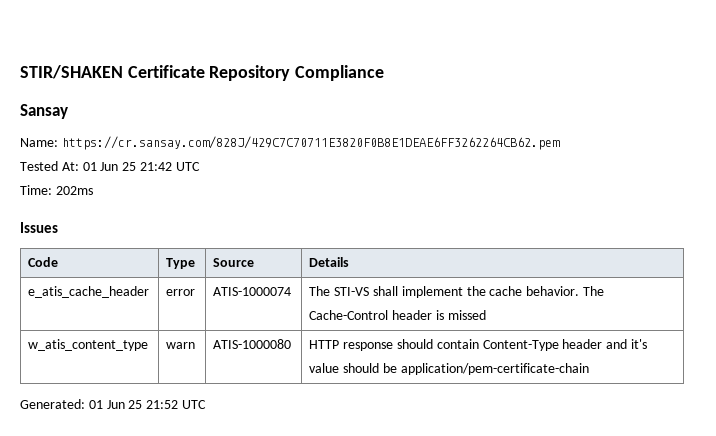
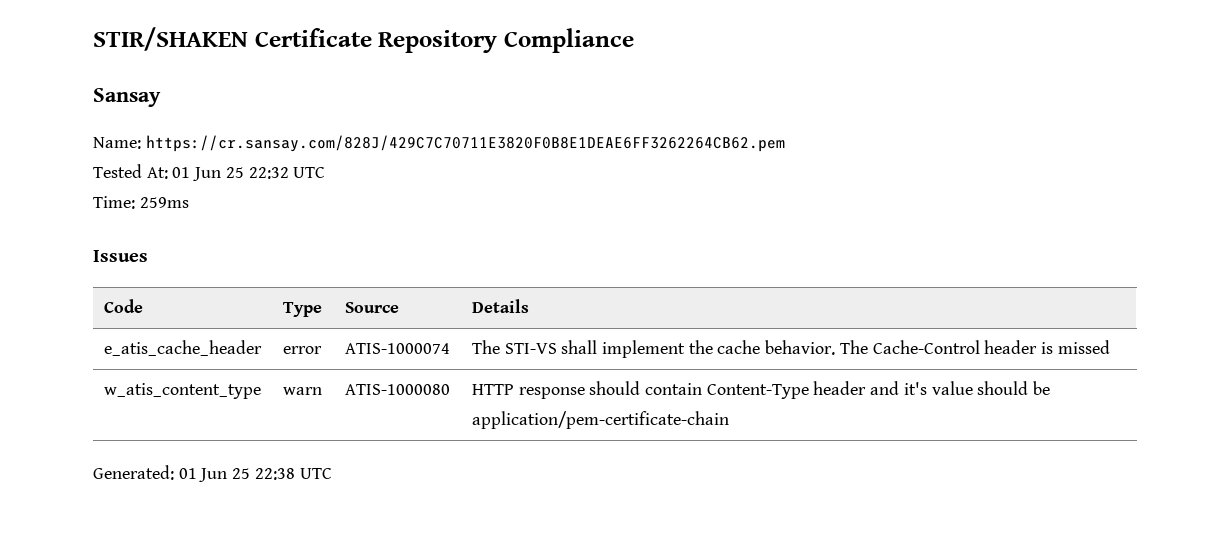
- Tested At: 01 Jun 25 21:42 UTC
+ Tested At: 01 Jun 25 22:32 UTC
- Time: 202ms
+ Time: 259ms
- Generated: 01 Jun 25 21:52 UTC
+ Generated: 01 Jun 25 22:38 UTC

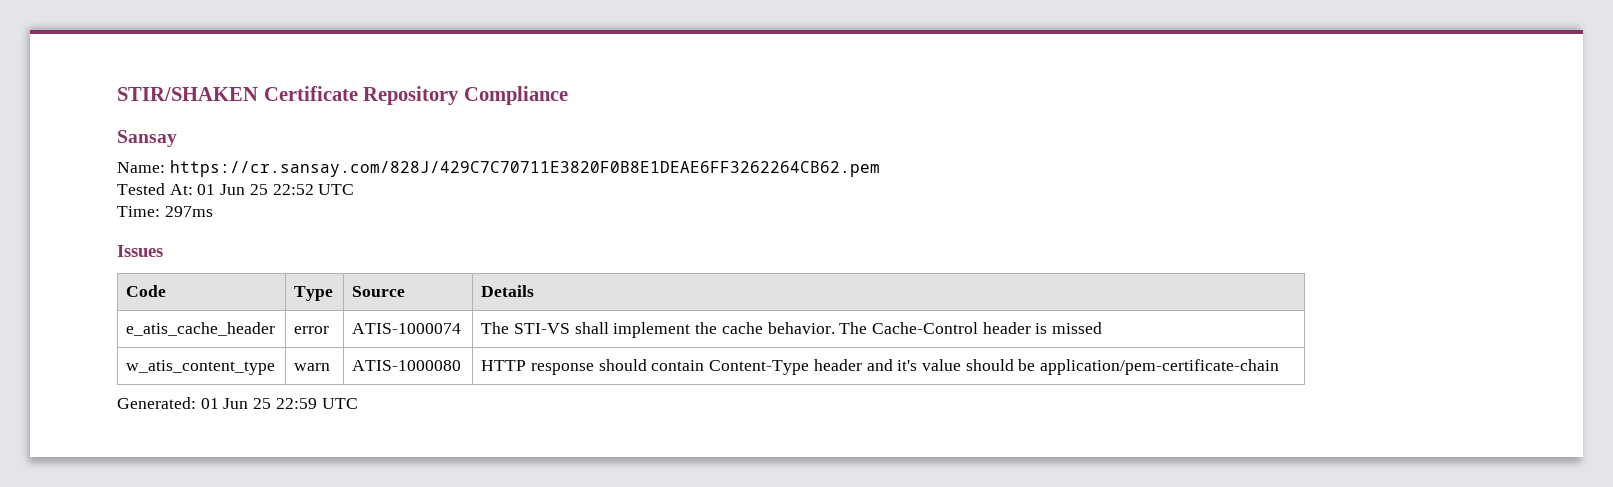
- Tested At: 01 Jun 25 22:32 UTC
+ Tested At: 01 Jun 25 22:52 UTC
- Time: 259ms
+ Time: 297ms
- Generated: 01 Jun 25 22:38 UTC
+ Generated: 01 Jun 25 22:59 UTC

